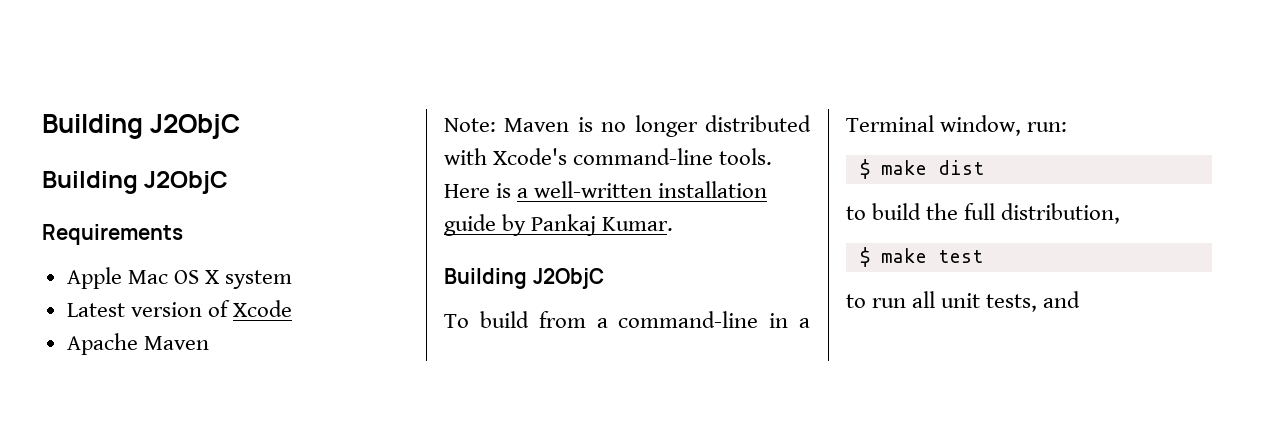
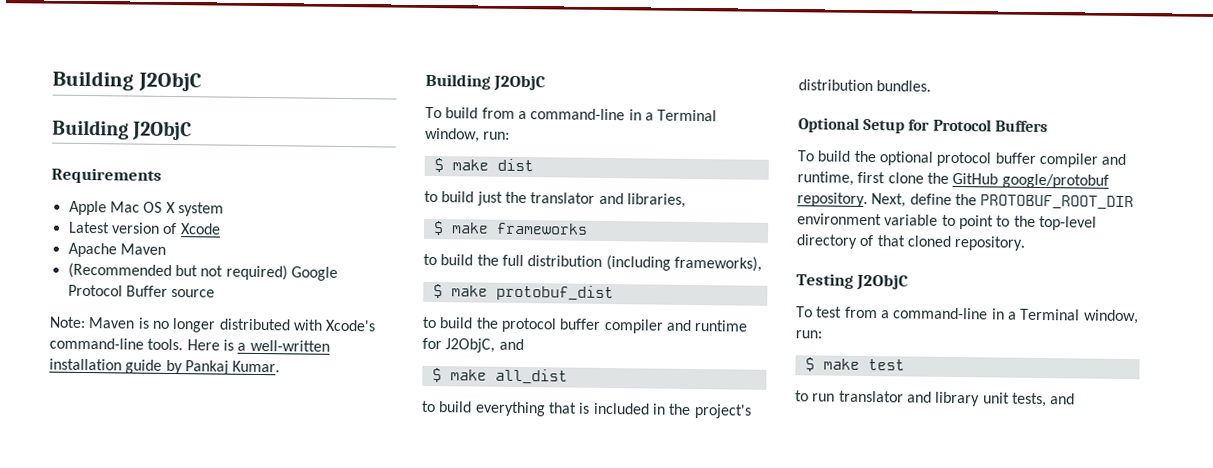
+ (Recommended but not required) Google Protocol Buffer source
- to build the full distribution,
+ to build just the translator and libraries,
+ $ make frameworks
+ to build the full distribution (including frameworks),
+ $ make protobuf_dist
+ to build the protocol buffer compiler and runtime for J2ObjC, and
+ $ make all_dist
+ to build everything that is included in the project's distribution bundles.
+ Optional Setup for Protocol Buffers
+ To build the optional protocol buffer compiler and runtime, first clone the GitHub google/protobuf repository. Next, define the PROTOBUF_ROOT_DIR environment variable to point to the top-level directory of that cloned repository.
+ Testing J2ObjC
+ To test from a command-line in a Terminal window, run:
- to run all unit tests, and
+ to run translator and library unit tests, and

